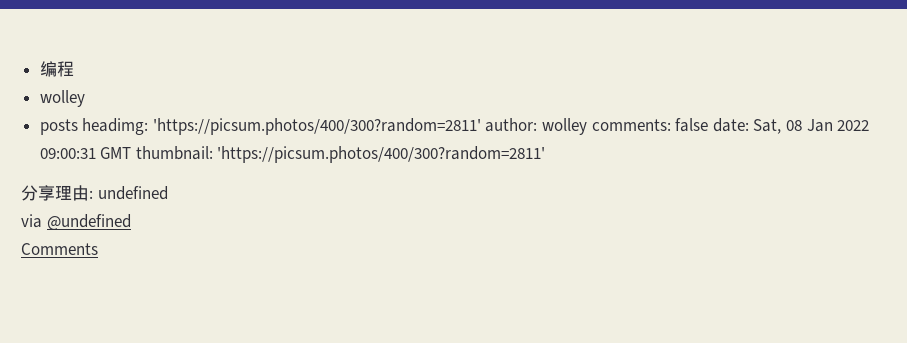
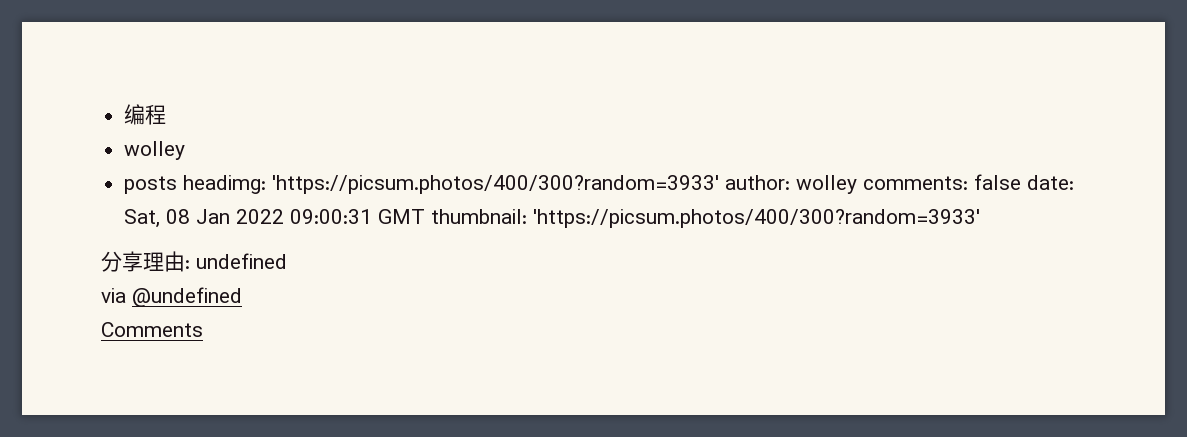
- posts headimg: 'https://picsum.photos/400/300?random=2811' author: wolley comments: false date: Sat, 08 Jan 2022 09:00:31 GMT thumbnail: 'https://picsum.photos/400/300?random=2811'
+ posts headimg: 'https://picsum.photos/400/300?random=3933' author: wolley comments: false date: Sat, 08 Jan 2022 09:00:31 GMT thumbnail: 'https://picsum.photos/400/300?random=3933'

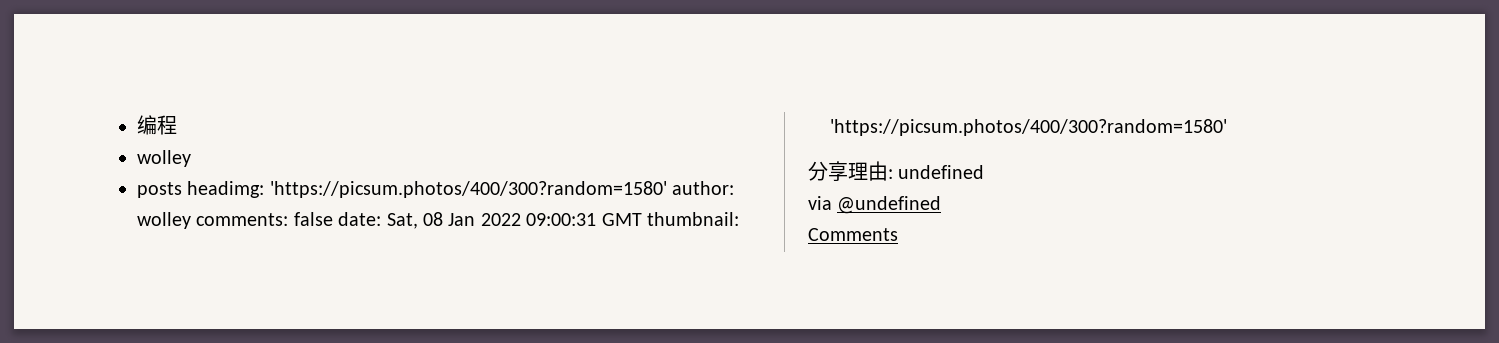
- posts headimg: 'https://picsum.photos/400/300?random=3933' author: wolley comments: false date: Sat, 08 Jan 2022 09:00:31 GMT thumbnail: 'https://picsum.photos/400/300?random=3933'
+ posts headimg: 'https://picsum.photos/400/300?random=1580' author: wolley comments: false date: Sat, 08 Jan 2022 09:00:31 GMT thumbnail: 'https://picsum.photos/400/300?random=1580'

